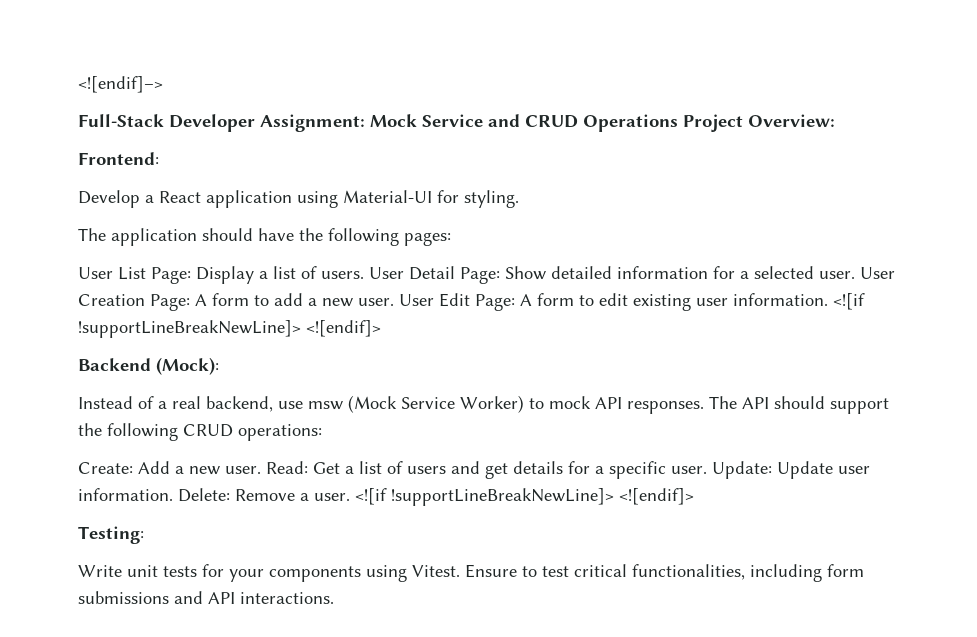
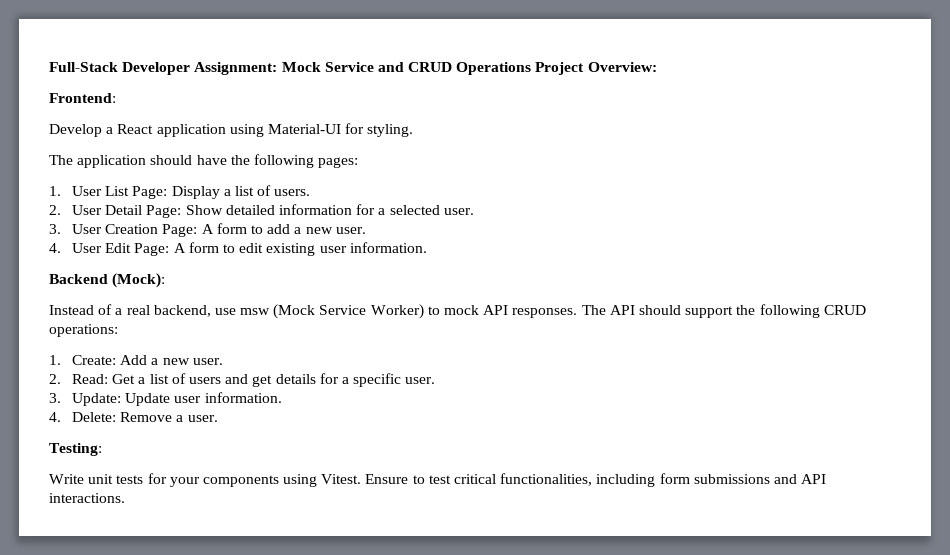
- <![endif]–>
- User List Page: Display a list of users. User Detail Page: Show detailed information for a selected user. User Creation Page: A form to add a new user. User Edit Page: A form to edit existing user information. <![if !supportLineBreakNewLine]> <![endif]>
+ 1. User List Page: Display a list of users.
+ 2. User Detail Page: Show detailed information for a selected user.
+ 3. User Creation Page: A form to add a new user.
+ 4. User Edit Page: A form to edit existing user information.
- Create: Add a new user. Read: Get a list of users and get details for a specific user. Update: Update user information. Delete: Remove a user. <![if !supportLineBreakNewLine]> <![endif]>
+ 1. Create: Add a new user.
+ 2. Read: Get a list of users and get details for a specific user.
+ 3. Update: Update user information.
+ 4. Delete: Remove a user.

